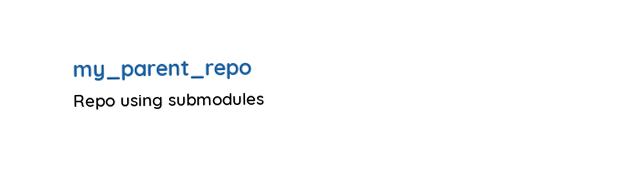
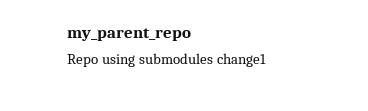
- Repo using submodules
+ Repo using submodules change1

